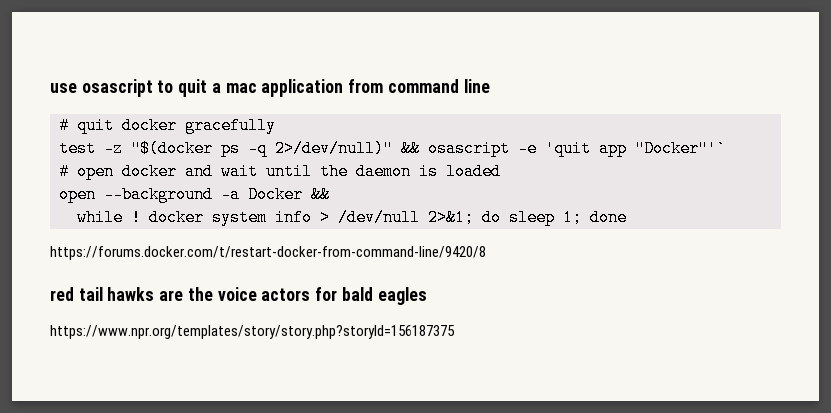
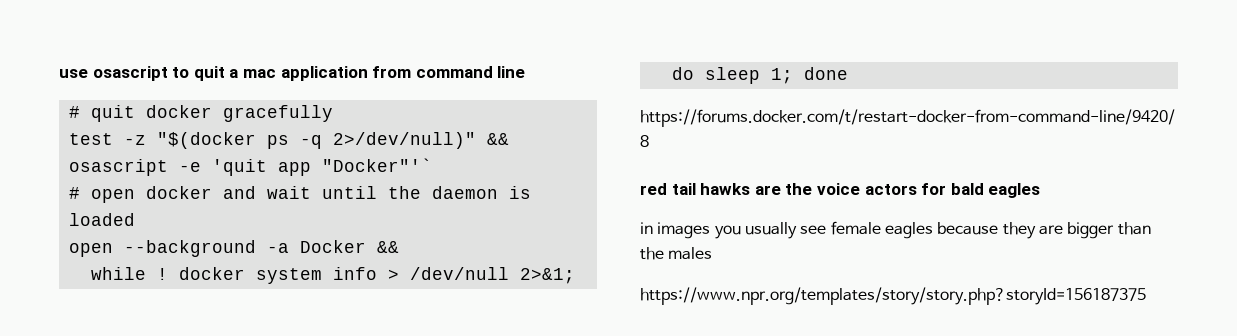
+ in images you usually see female eagles because they are bigger than the males

